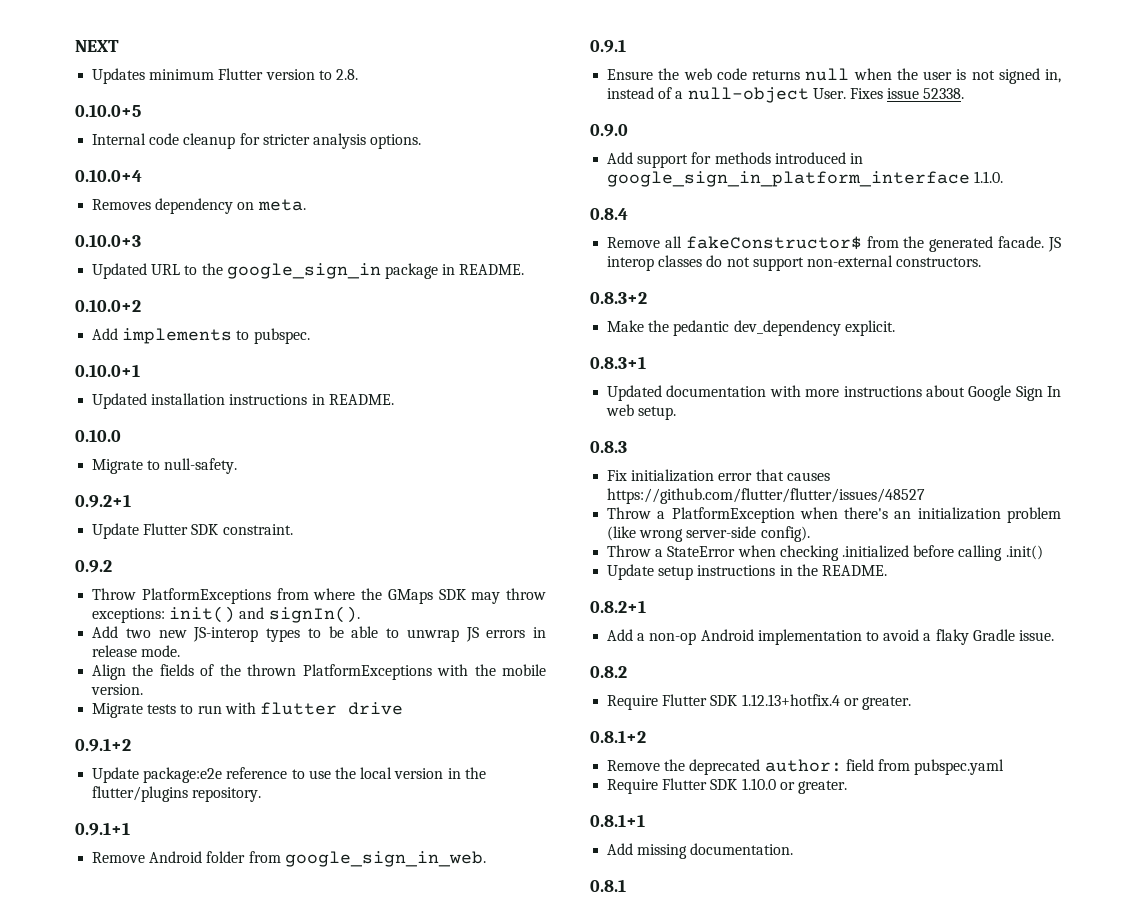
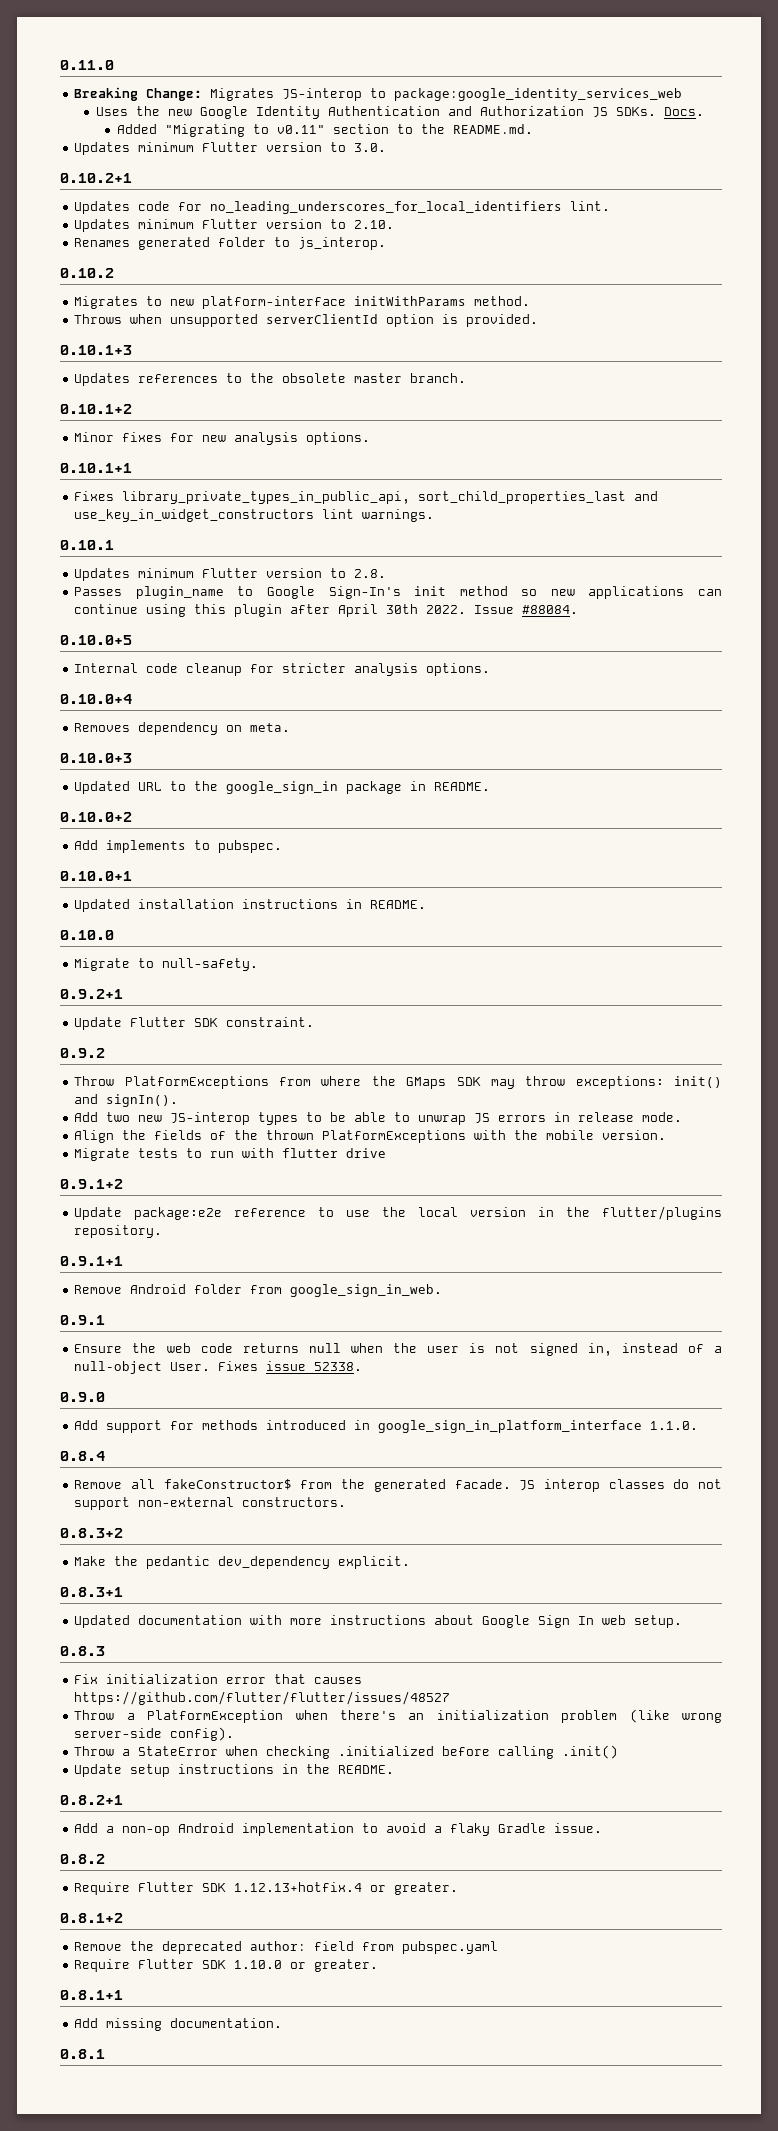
- NEXT
+ 0.11.0
+ Breaking Change: Migrates JS-interop to package:google_identity_services_web
+ Uses the new Google Identity Authentication and Authorization JS SDKs. Docs.
+ Added "Migrating to v0.11" section to the README.md.
+ Updates minimum Flutter version to 3.0.
+ 0.10.2+1
+ Updates code for no_leading_underscores_for_local_identifiers lint.
+ Updates minimum Flutter version to 2.10.
+ Renames generated folder to js_interop.
+ 0.10.2
+ Migrates to new platform-interface initWithParams method.
+ Throws when unsupported serverClientId option is provided.
+ 0.10.1+3
+ Updates references to the obsolete master branch.
+ 0.10.1+2
+ Minor fixes for new analysis options.
+ 0.10.1+1
+ Fixes library_private_types_in_public_api, sort_child_properties_last and use_key_in_widget_constructors lint warnings.
+ 0.10.1
+ Passes plugin_name to Google Sign-In's init method so new applications can continue using this plugin after April 30th 2022. Issue #88084.

